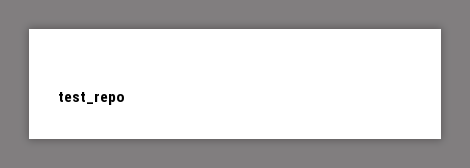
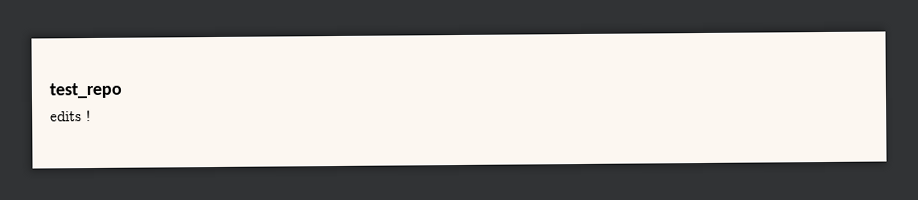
+ edits !

